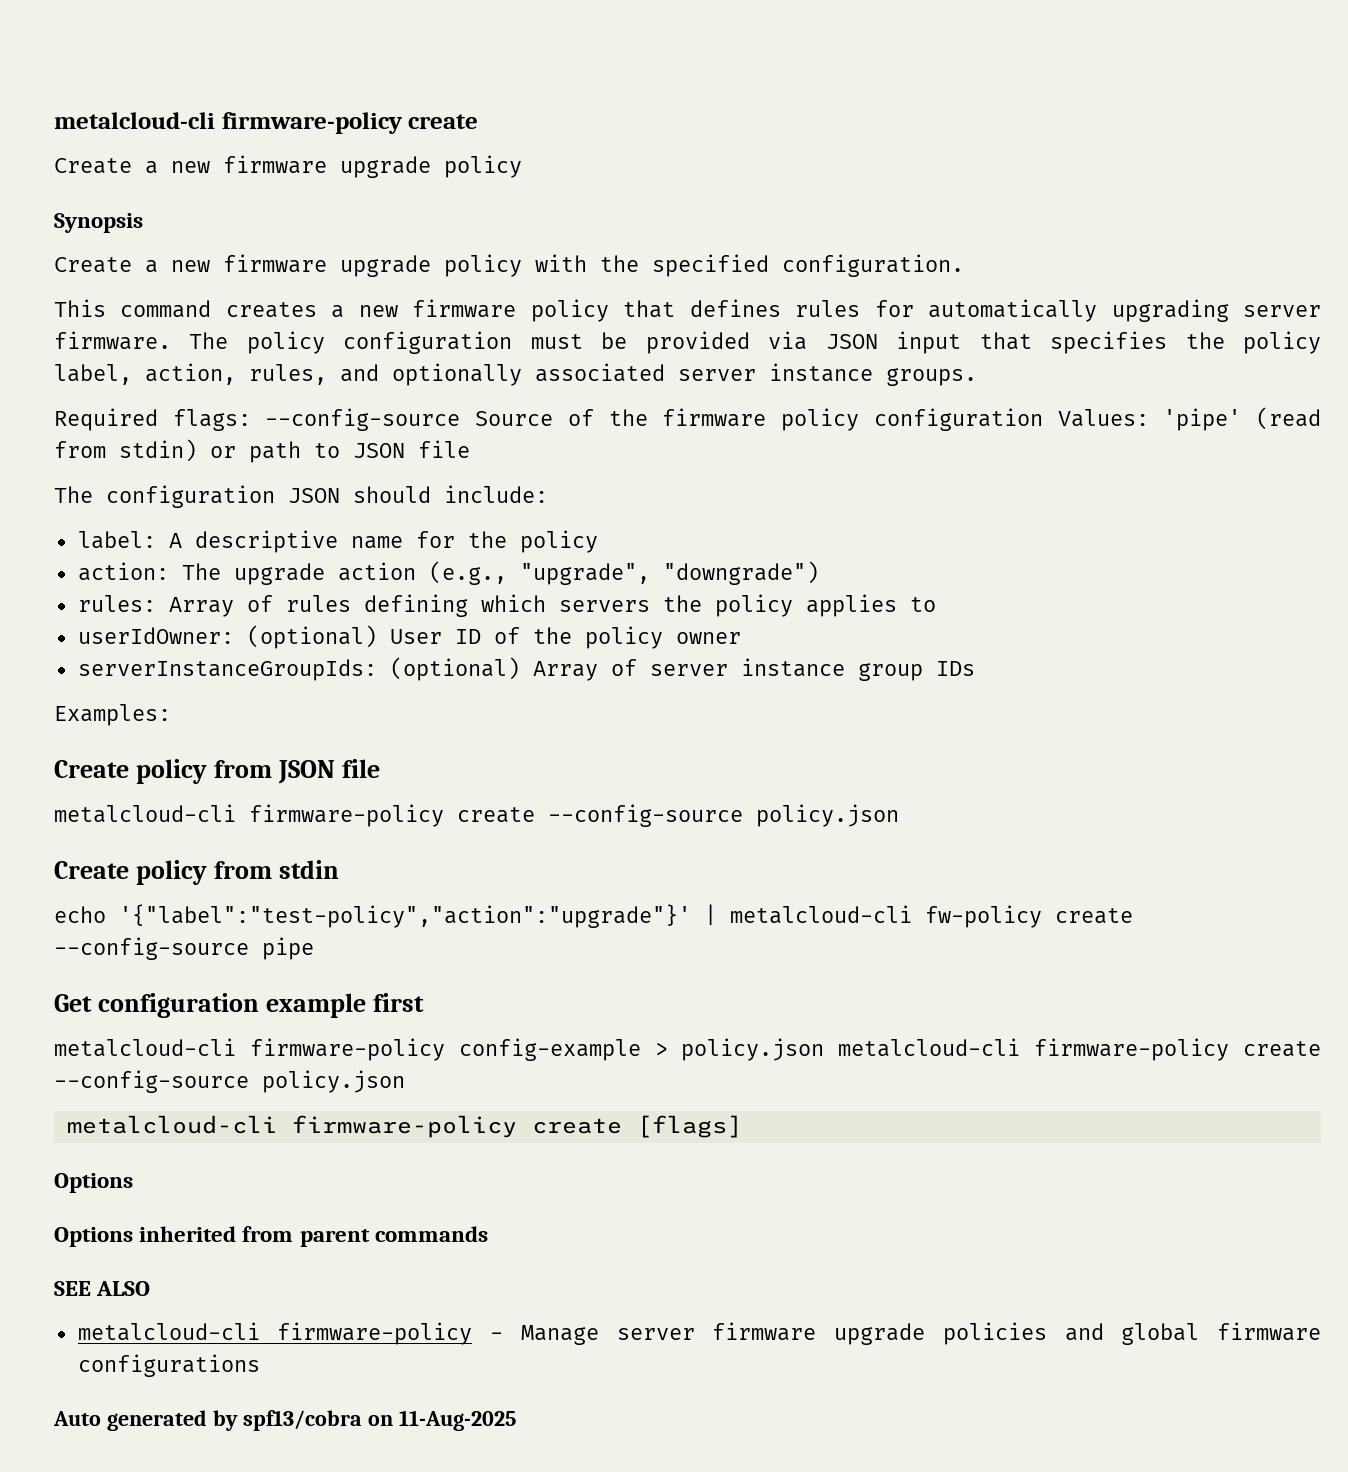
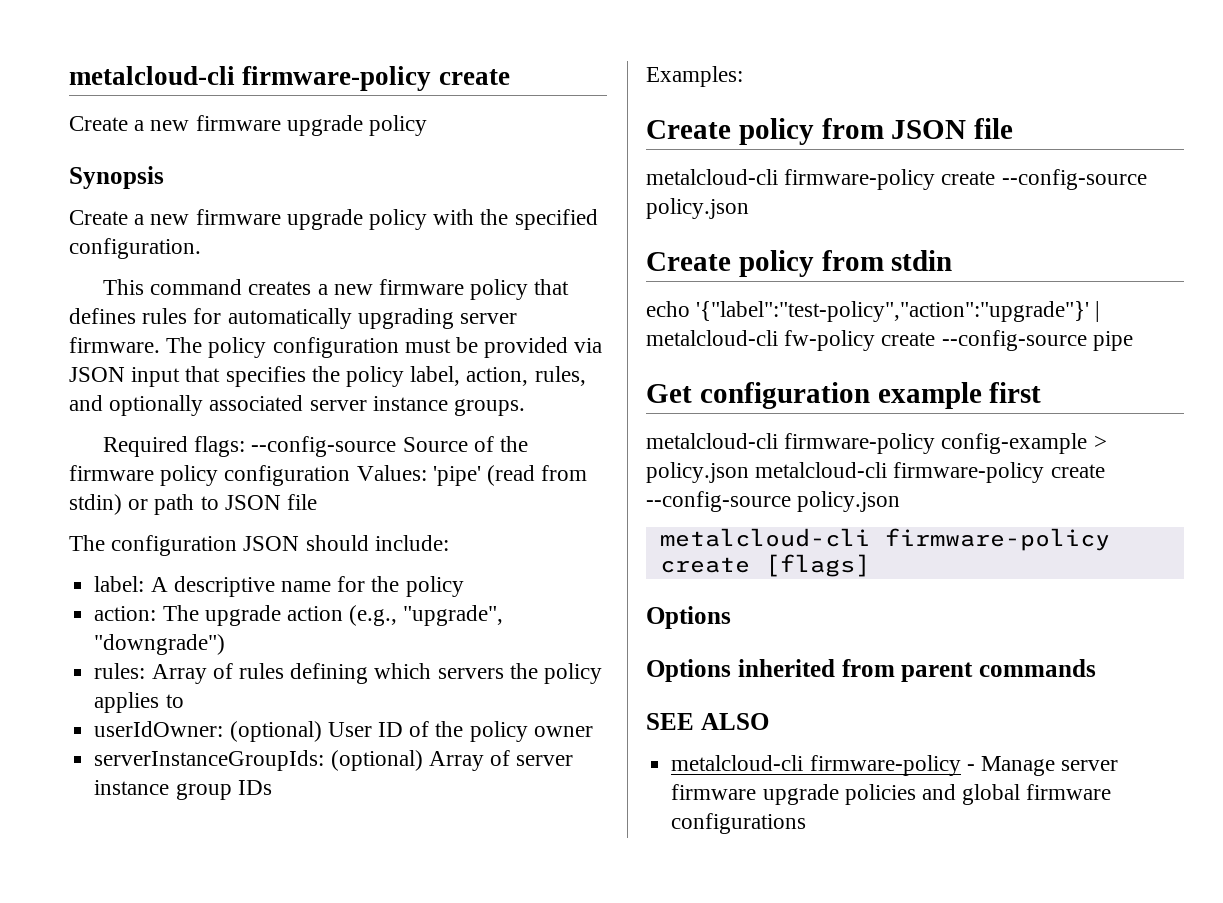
- Auto generated by spf13/cobra on 11-Aug-2025

